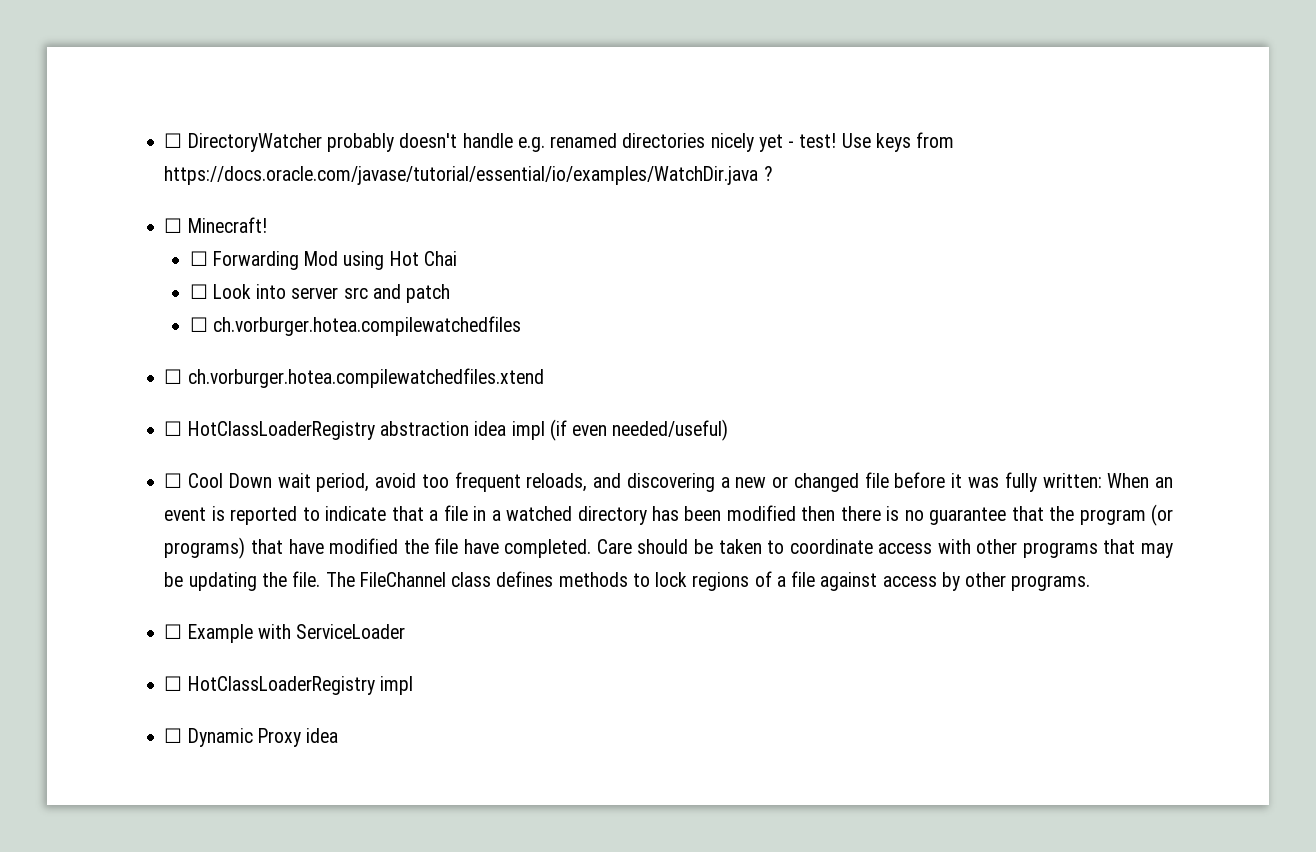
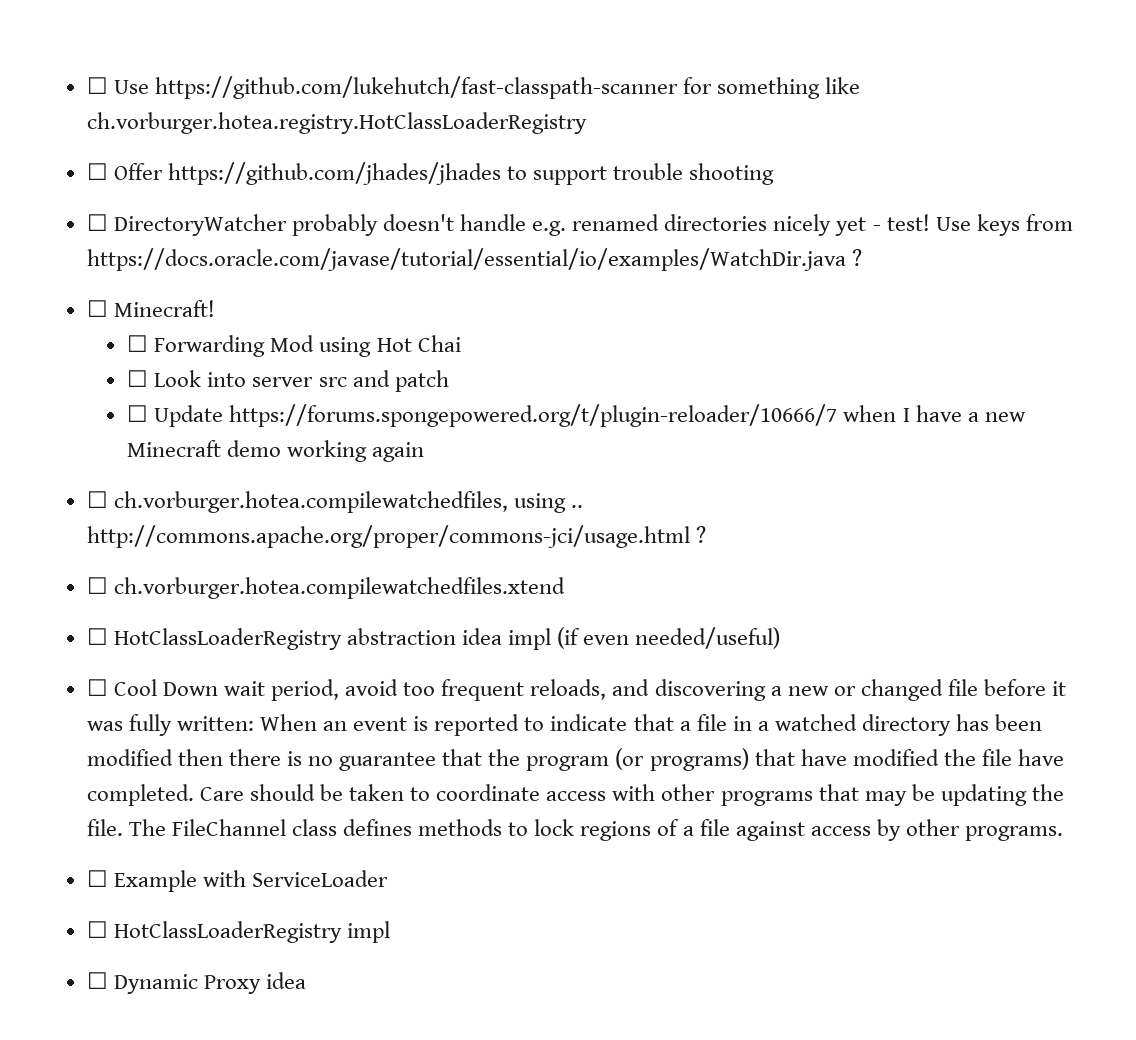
+ ☐ Use https://github.com/lukehutch/fast-classpath-scanner for something like ch.vorburger.hotea.registry.HotClassLoaderRegistry
+ ☐ Offer https://github.com/jhades/jhades to support trouble shooting
- ☐ ch.vorburger.hotea.compilewatchedfiles
+ ☐ Update https://forums.spongepowered.org/t/plugin-reloader/10666/7 when I have a new Minecraft demo working again
+ ☐ ch.vorburger.hotea.compilewatchedfiles, using .. http://commons.apache.org/proper/commons-jci/usage.html ?

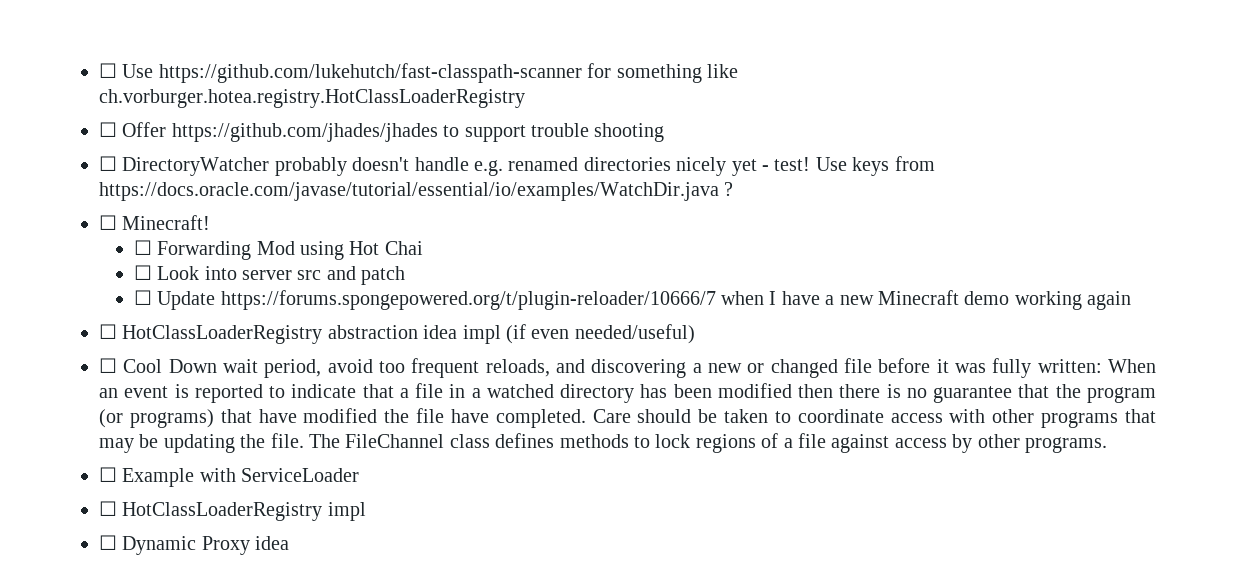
- ☐ ch.vorburger.hotea.compilewatchedfiles, using .. http://commons.apache.org/proper/commons-jci/usage.html ?
- ☐ ch.vorburger.hotea.compilewatchedfiles.xtend

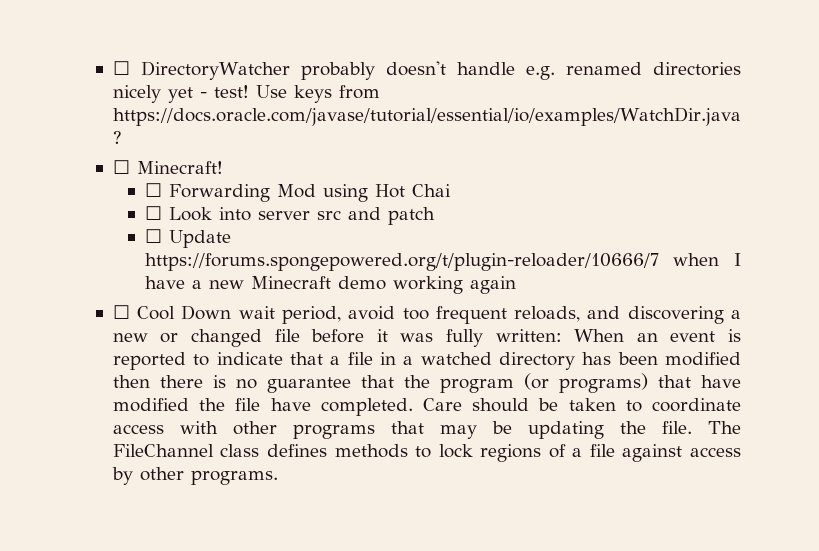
- ☐ Use https://github.com/lukehutch/fast-classpath-scanner for something like ch.vorburger.hotea.registry.HotClassLoaderRegistry
- ☐ Offer https://github.com/jhades/jhades to support trouble shooting
- ☐ HotClassLoaderRegistry abstraction idea impl (if even needed/useful)
- ☐ Example with ServiceLoader
- ☐ HotClassLoaderRegistry impl
- ☐ Dynamic Proxy idea

